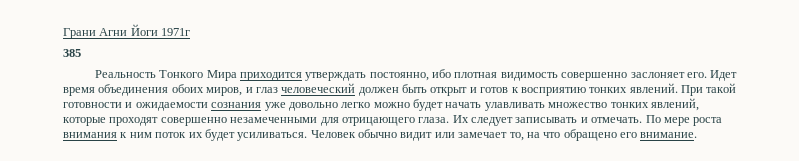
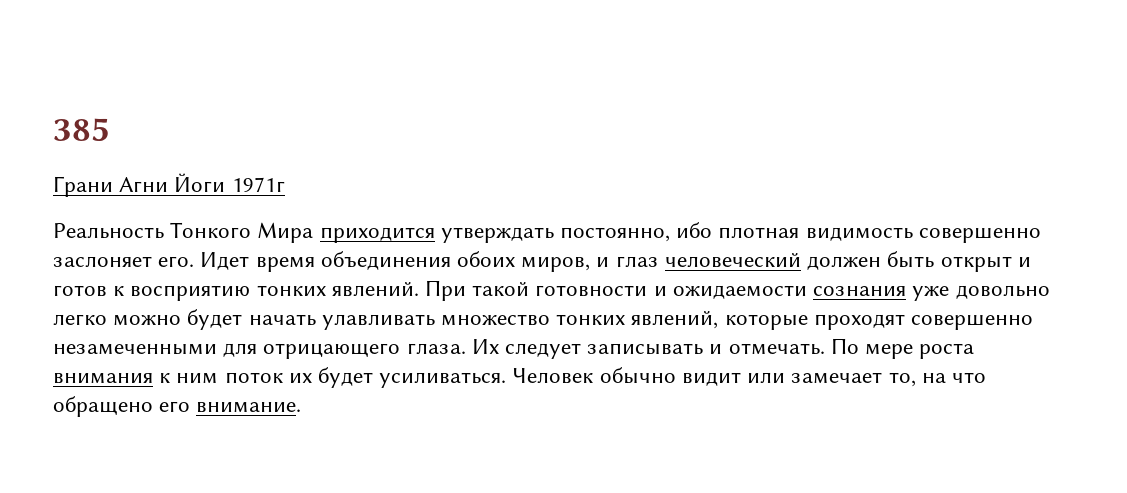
+ 385
- 385

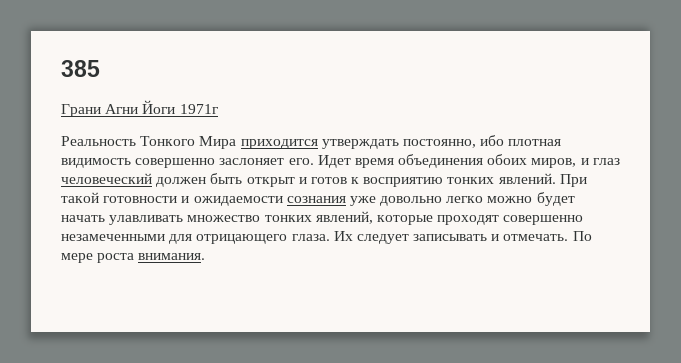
- По мере роста внимания к ним поток их будет усиливаться. Человек обычно видит или замечает то, на что обращено его внимание.
+ По мере роста внимания.

